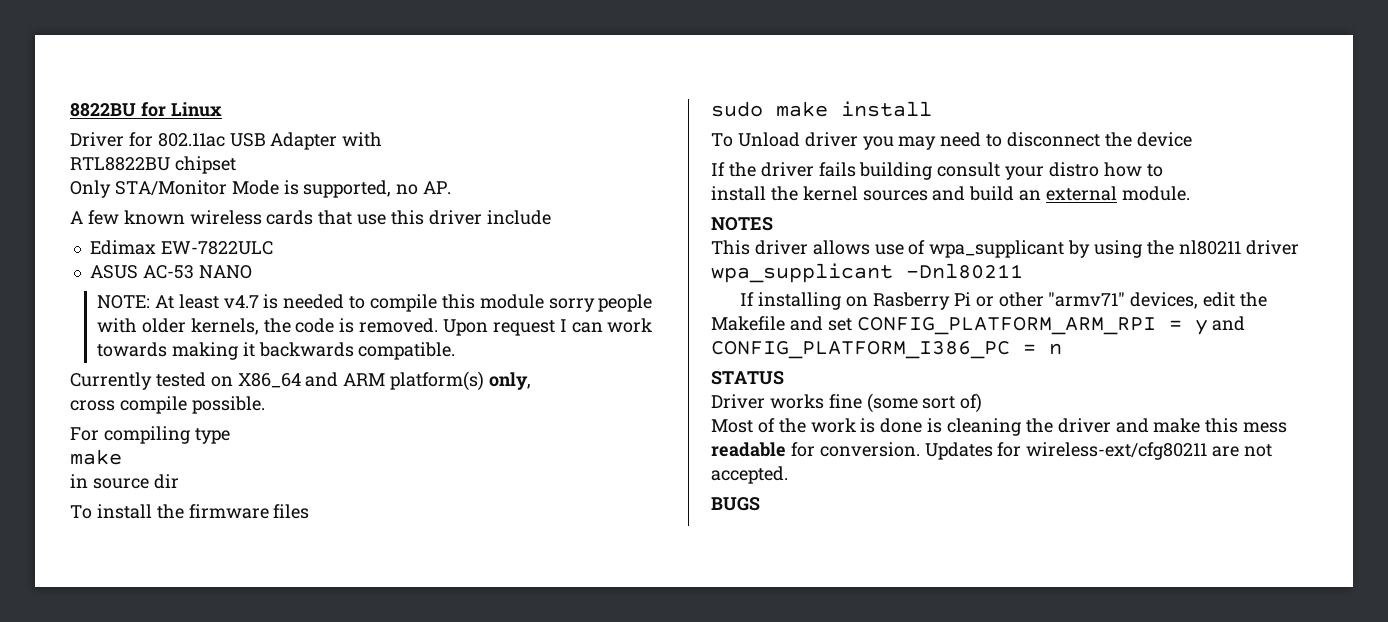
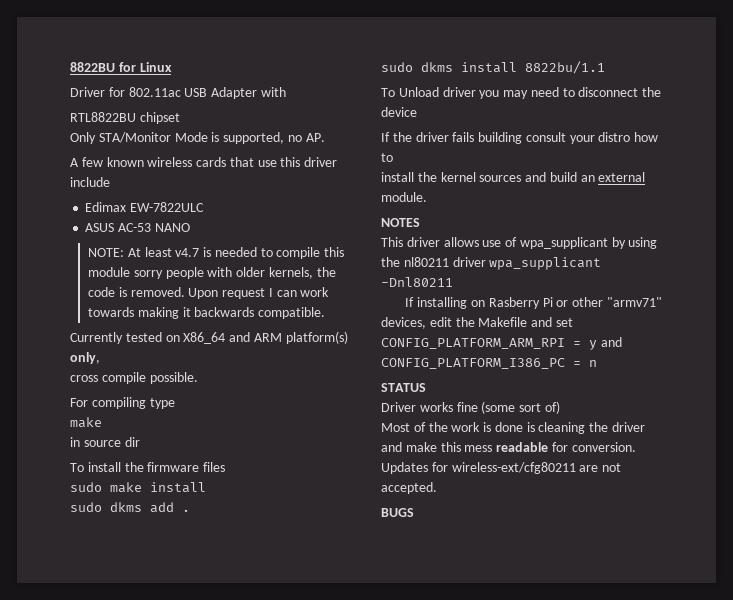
+ sudo dkms add .
+ sudo dkms install 8822bu/1.1

